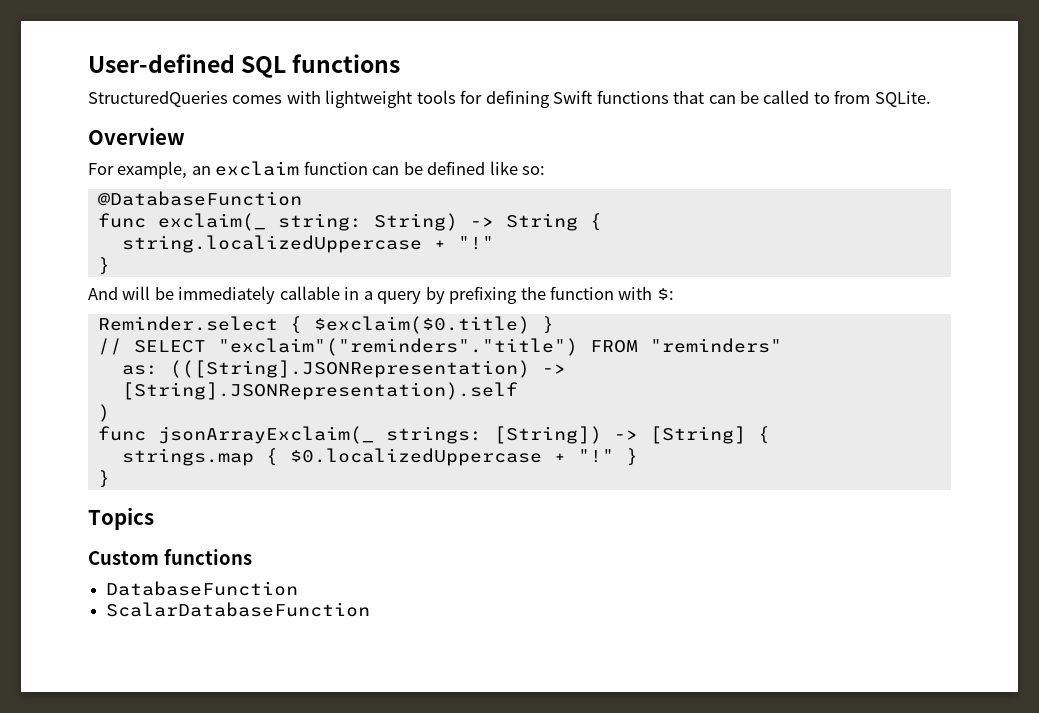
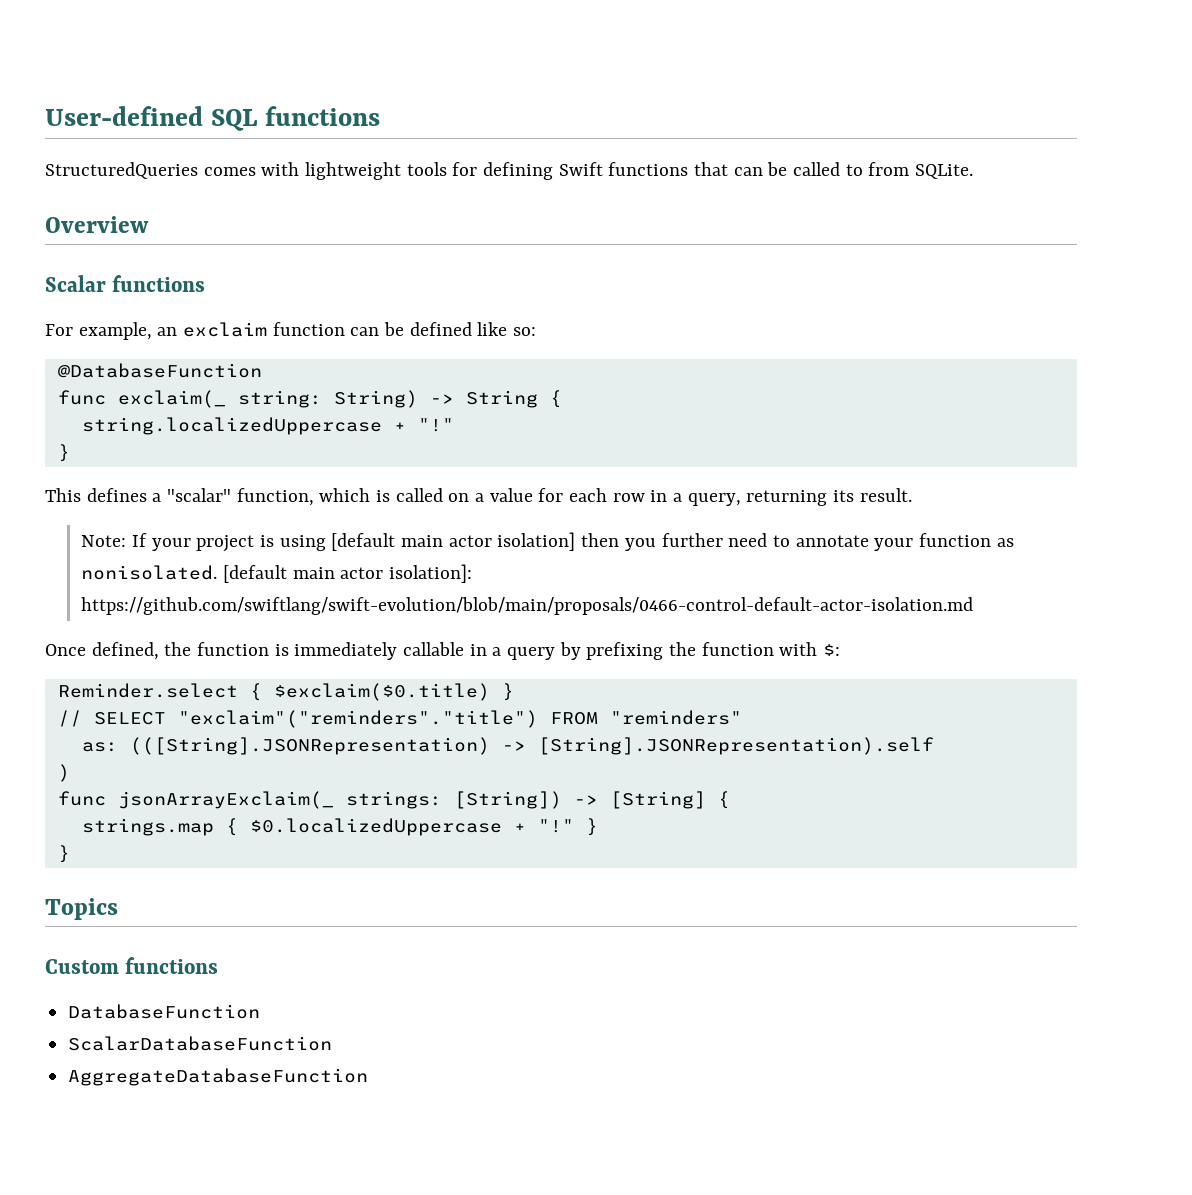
+ Scalar functions
- And will be immediately callable in a query by prefixing the function with $:
+ This defines a "scalar" function, which is called on a value for each row in a query, returning its result.
+ Note: If your project is using [default main actor isolation] then you further need to annotate your function as nonisolated. [default main actor isolation]: https://github.com/swiftlang/swift-evolution/blob/main/proposals/0466-control-default-actor-isolation.md
+ Once defined, the function is immediately callable in a query by prefixing the function with $:
+ AggregateDatabaseFunction

